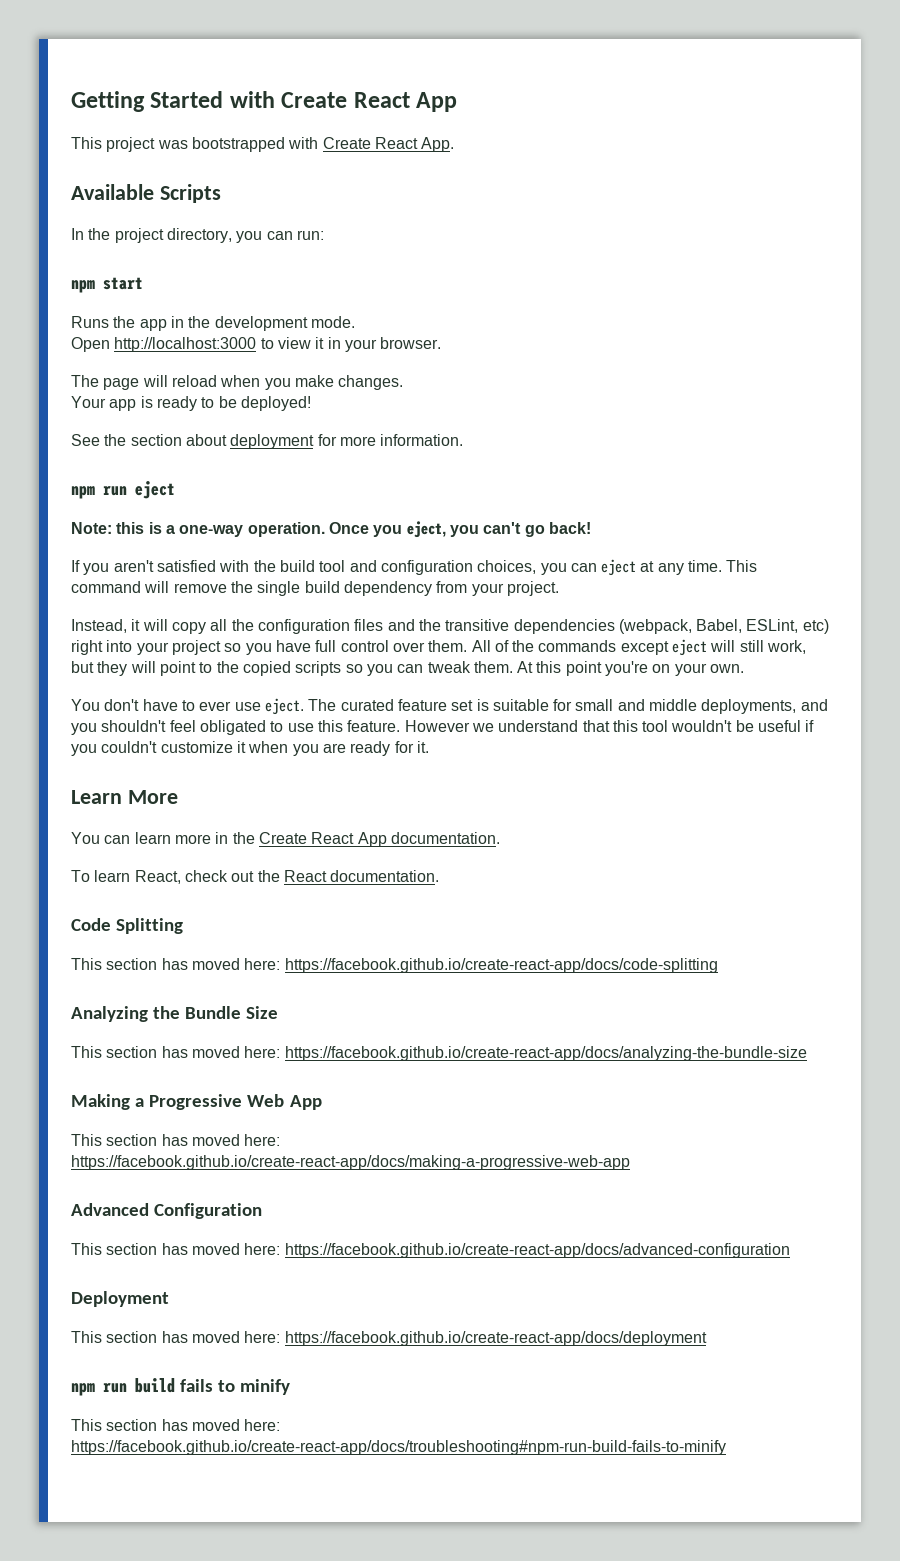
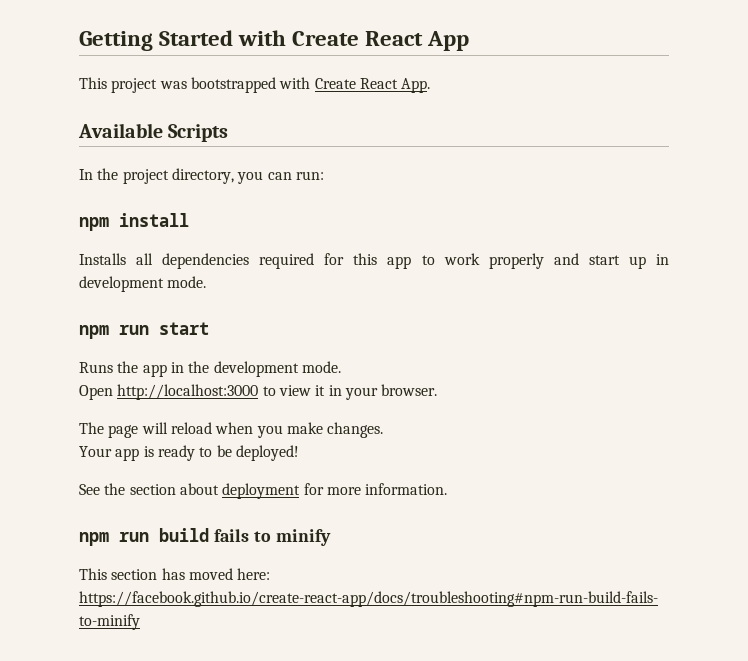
- npm start
+ npm install
+ Installs all dependencies required for this app to work properly and start up in development mode.
+ npm run start
- npm run eject
- Note: this is a one-way operation. Once you eject, you can't go back!
- If you aren't satisfied with the build tool and configuration choices, you can eject at any time. This command will remove the single build dependency from your project.
- Instead, it will copy all the configuration files and the transitive dependencies (webpack, Babel, ESLint, etc) right into your project so you have full control over them. All of the commands except eject will still work, but they will point to the copied scripts so you can tweak them. At this point you're on your own.
- You don't have to ever use eject. The curated feature set is suitable for small and middle deployments, and you shouldn't feel obligated to use this feature. However we understand that this tool wouldn't be useful if you couldn't customize it when you are ready for it.
- Learn More
- You can learn more in the Create React App documentation.
- To learn React, check out the React documentation.
- Code Splitting
- This section has moved here: https://facebook.github.io/create-react-app/docs/code-splitting
- Analyzing the Bundle Size
- This section has moved here: https://facebook.github.io/create-react-app/docs/analyzing-the-bundle-size
- Making a Progressive Web App
- This section has moved here: https://facebook.github.io/create-react-app/docs/making-a-progressive-web-app
- Advanced Configuration
- This section has moved here: https://facebook.github.io/create-react-app/docs/advanced-configuration
- Deployment
- This section has moved here: https://facebook.github.io/create-react-app/docs/deployment

